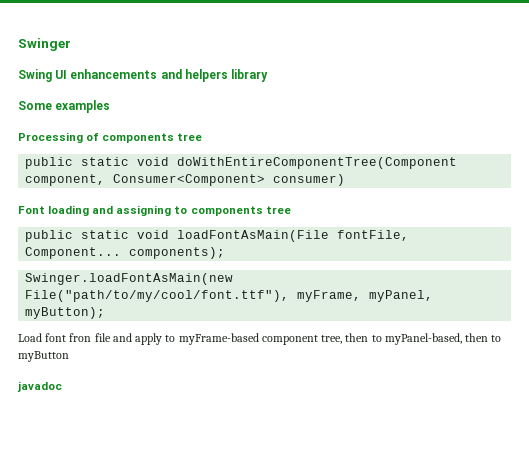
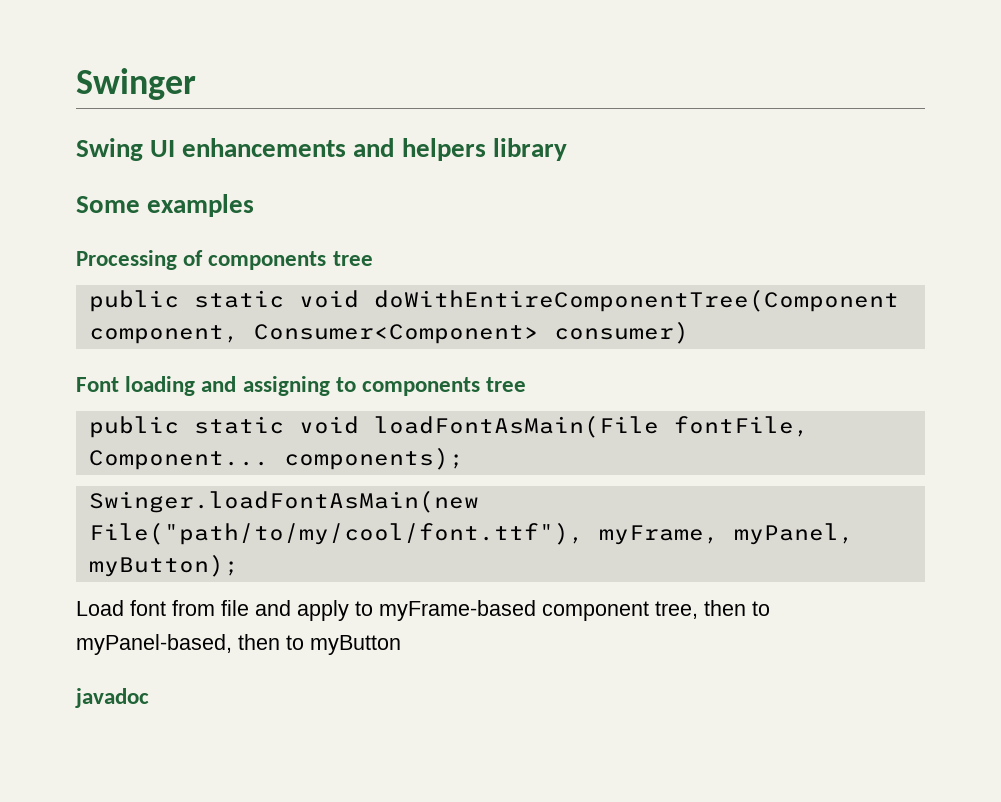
- Load font fron file and apply to myFrame-based component tree, then to myPanel-based, then to myButton
+ Load font from file and apply to myFrame-based component tree, then to myPanel-based, then to myButton

